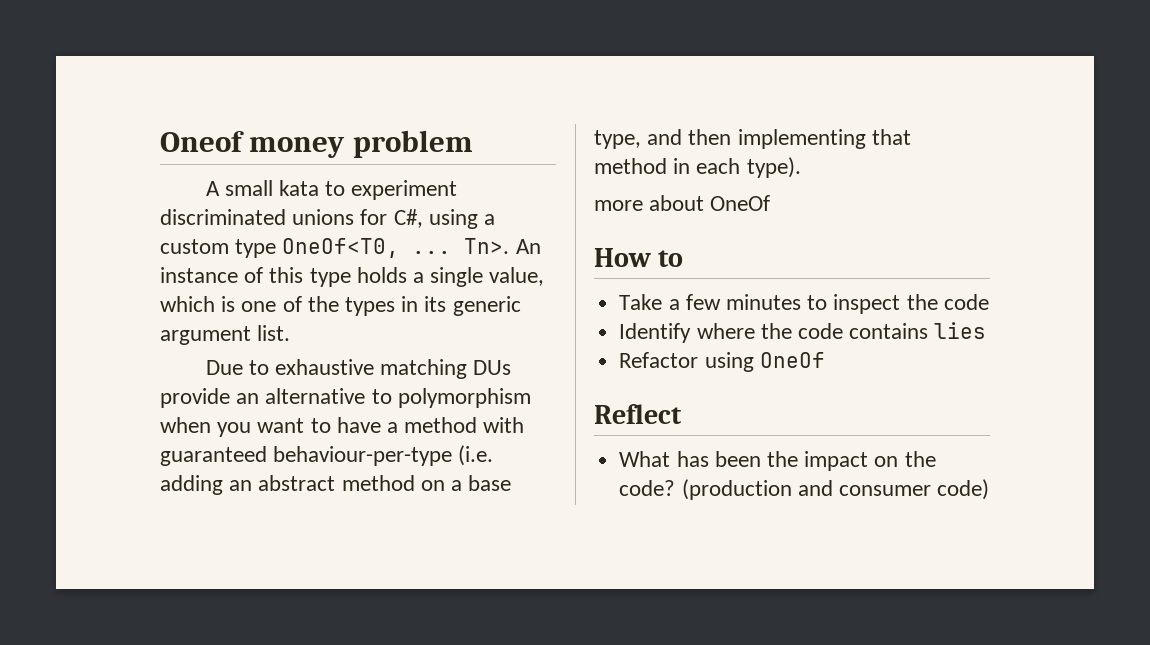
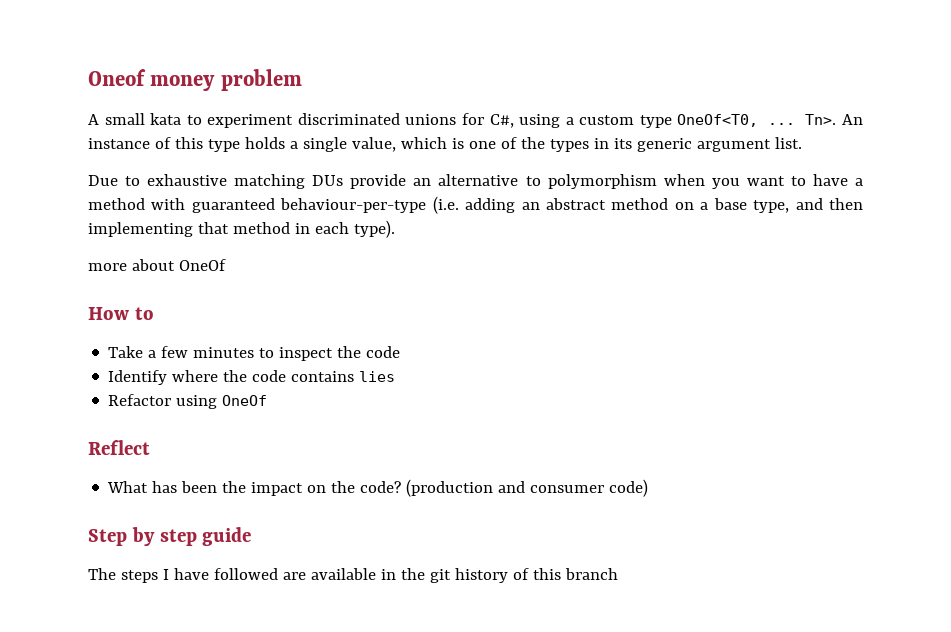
+ Step by step guide
+ The steps I have followed are available in the git history of this branch

